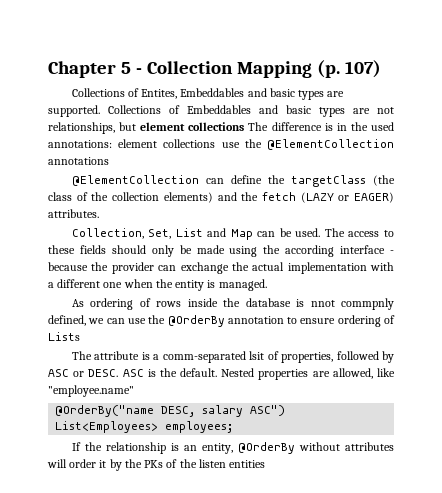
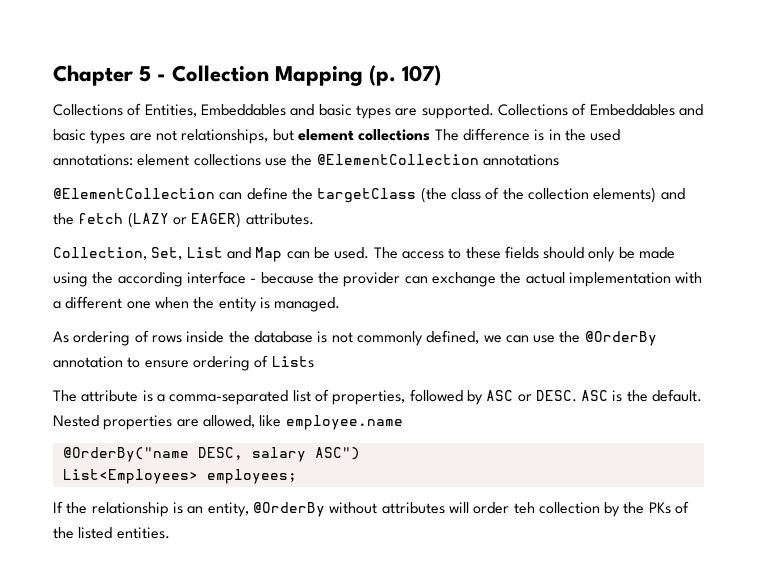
- Collections of Entites, Embeddables and basic types are supported.
+ Collections of Entities, Embeddables and basic types are supported.
- As ordering of rows inside the database is nnot commpnly defined, we can use the @OrderBy annotation to ensure ordering of Lists
+ As ordering of rows inside the database is not commonly defined, we can use the @OrderBy annotation to ensure ordering of Lists
- The attribute is a comm-separated lsit of properties, followed by ASC or DESC.
+ The attribute is a comma-separated list of properties, followed by ASC or DESC.
- Nested properties are allowed, like "employee.name"
+ Nested properties are allowed, like employee.name
- If the relationship is an entity, @OrderBy without attributes will order it by the PKs of the listen entities
+ If the relationship is an entity, @OrderBy without attributes will order teh collection by the PKs of the listed entities.

